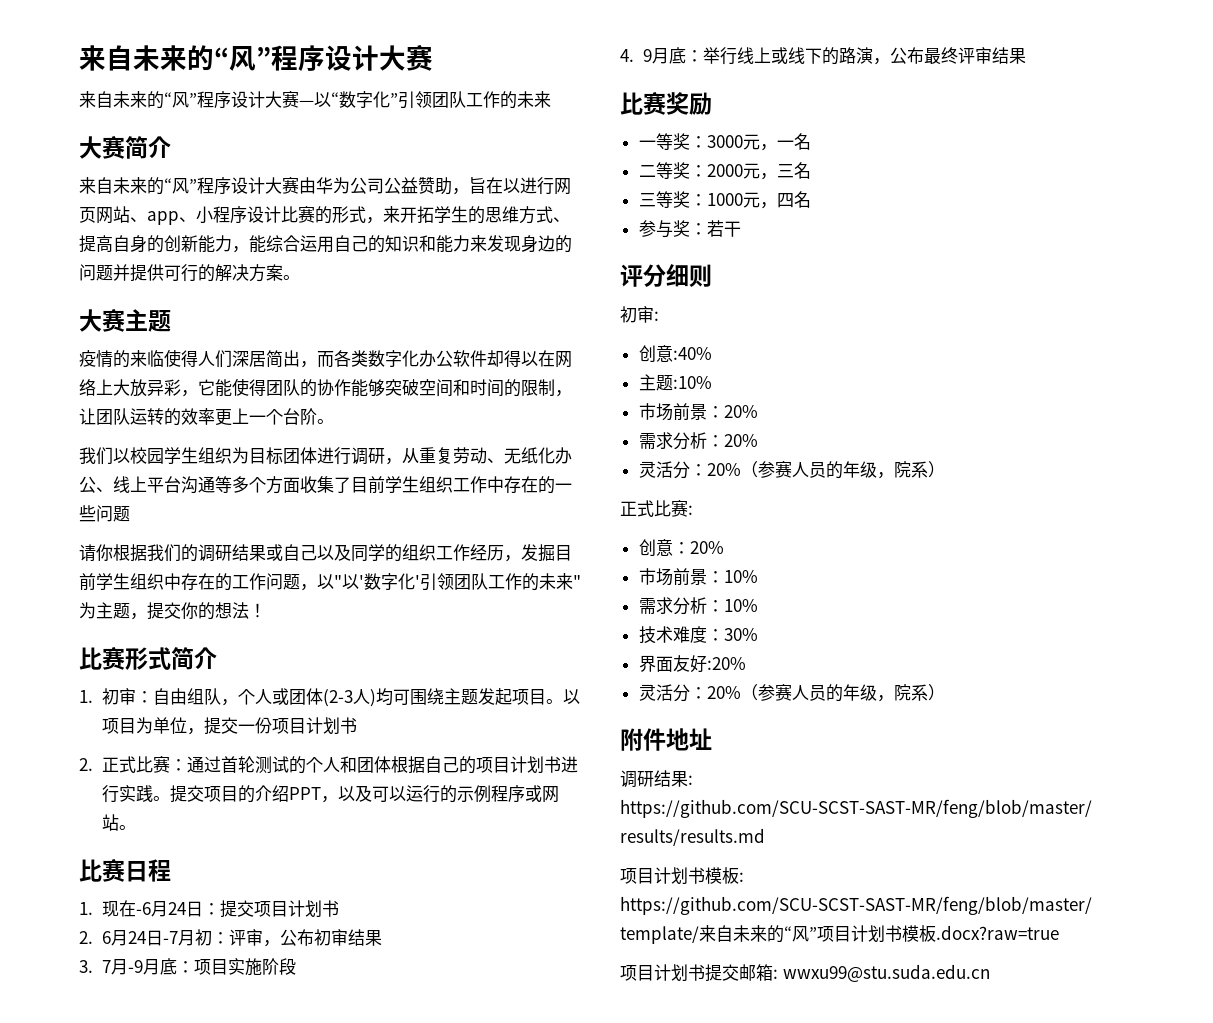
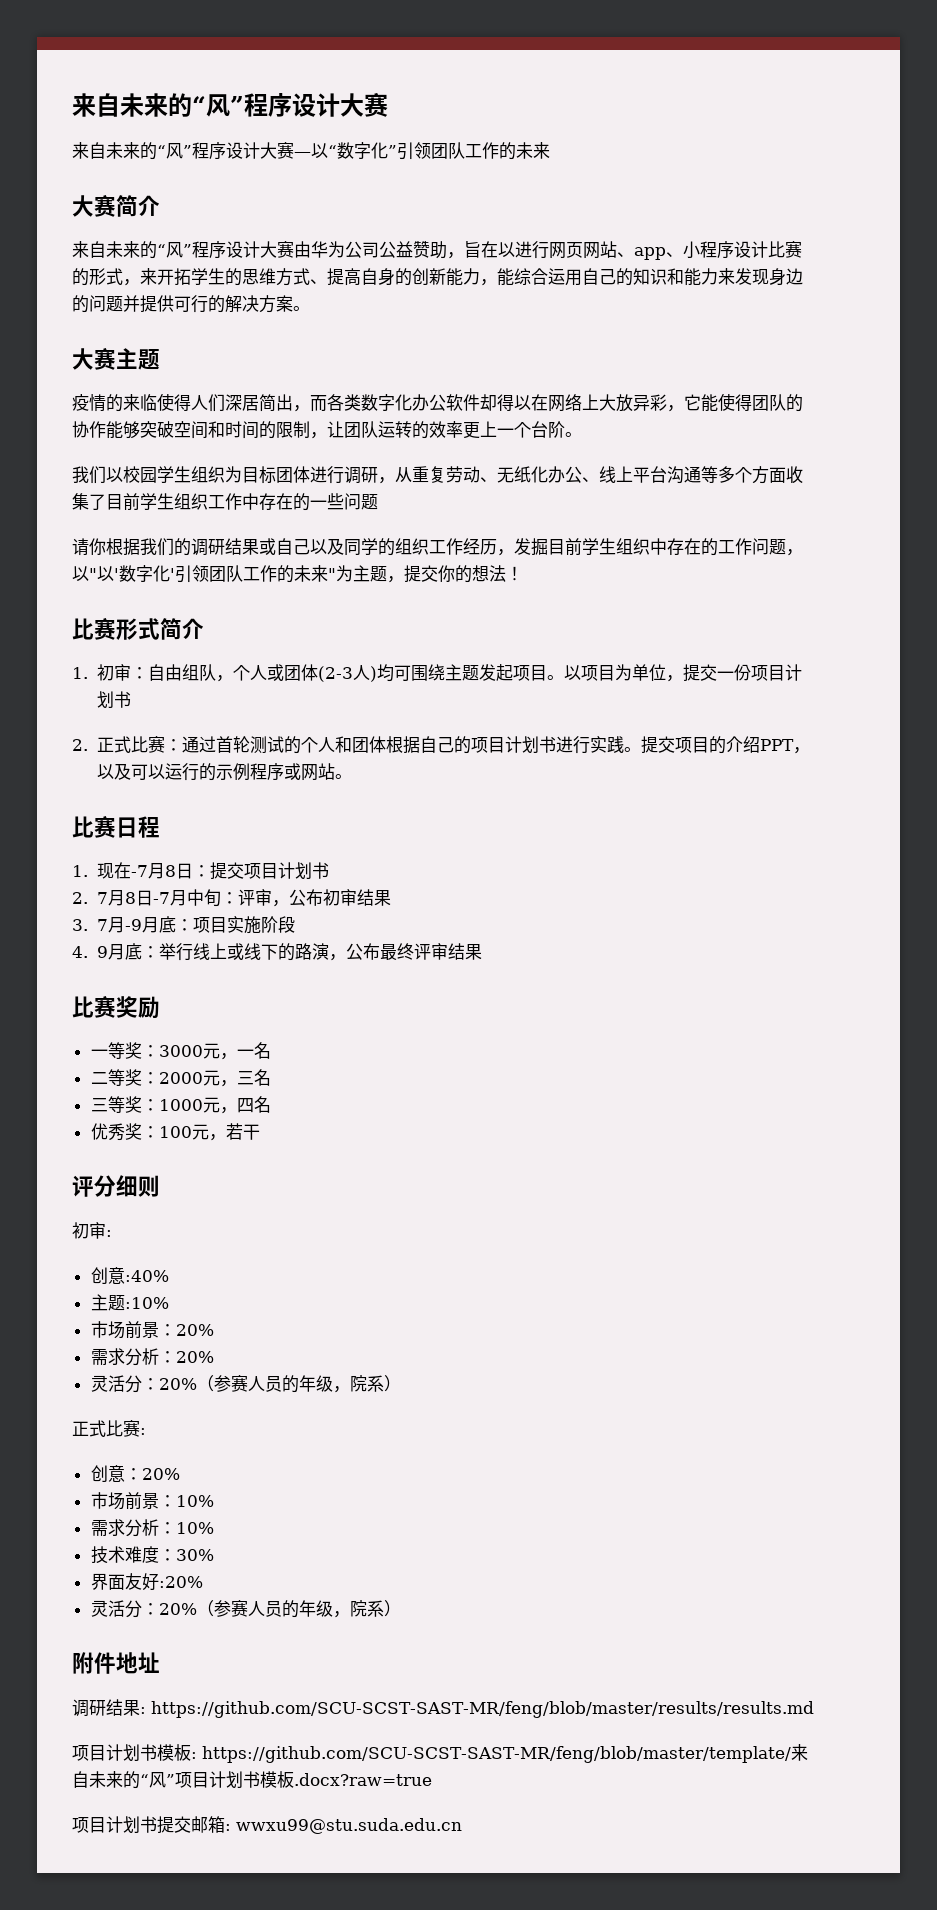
- 1.现在-6月24日：提交项目计划书
+ 1.现在-7月8日：提交项目计划书
- 2. 6月24日-7月初：评审，公布初审结果
+ 2. 7月8日-7月中旬：评审，公布初审结果
- 参与奖：若干
+ 优秀奖：100元，若干

